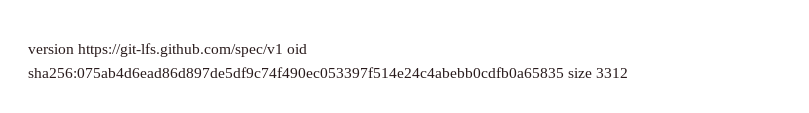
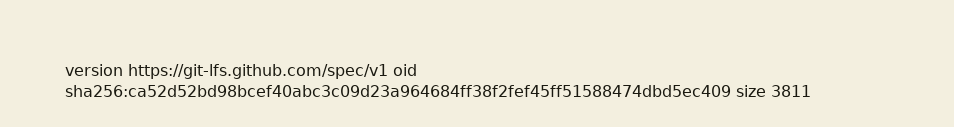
- version https://git-lfs.github.com/spec/v1 oid sha256:075ab4d6ead86d897de5df9c74f490ec053397f514e24c4abebb0cdfb0a65835 size 3312
+ version https://git-lfs.github.com/spec/v1 oid sha256:ca52d52bd98bcef40abc3c09d23a964684ff38f2fef45ff51588474dbd5ec409 size 3811

